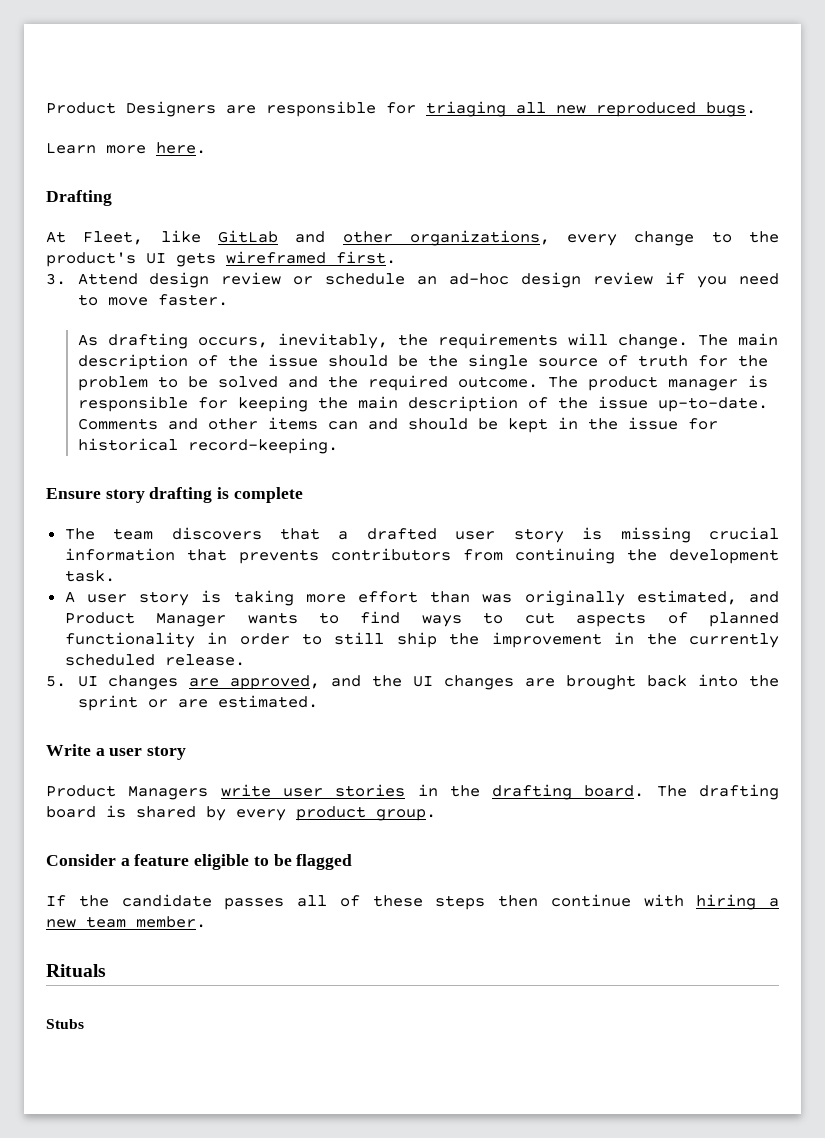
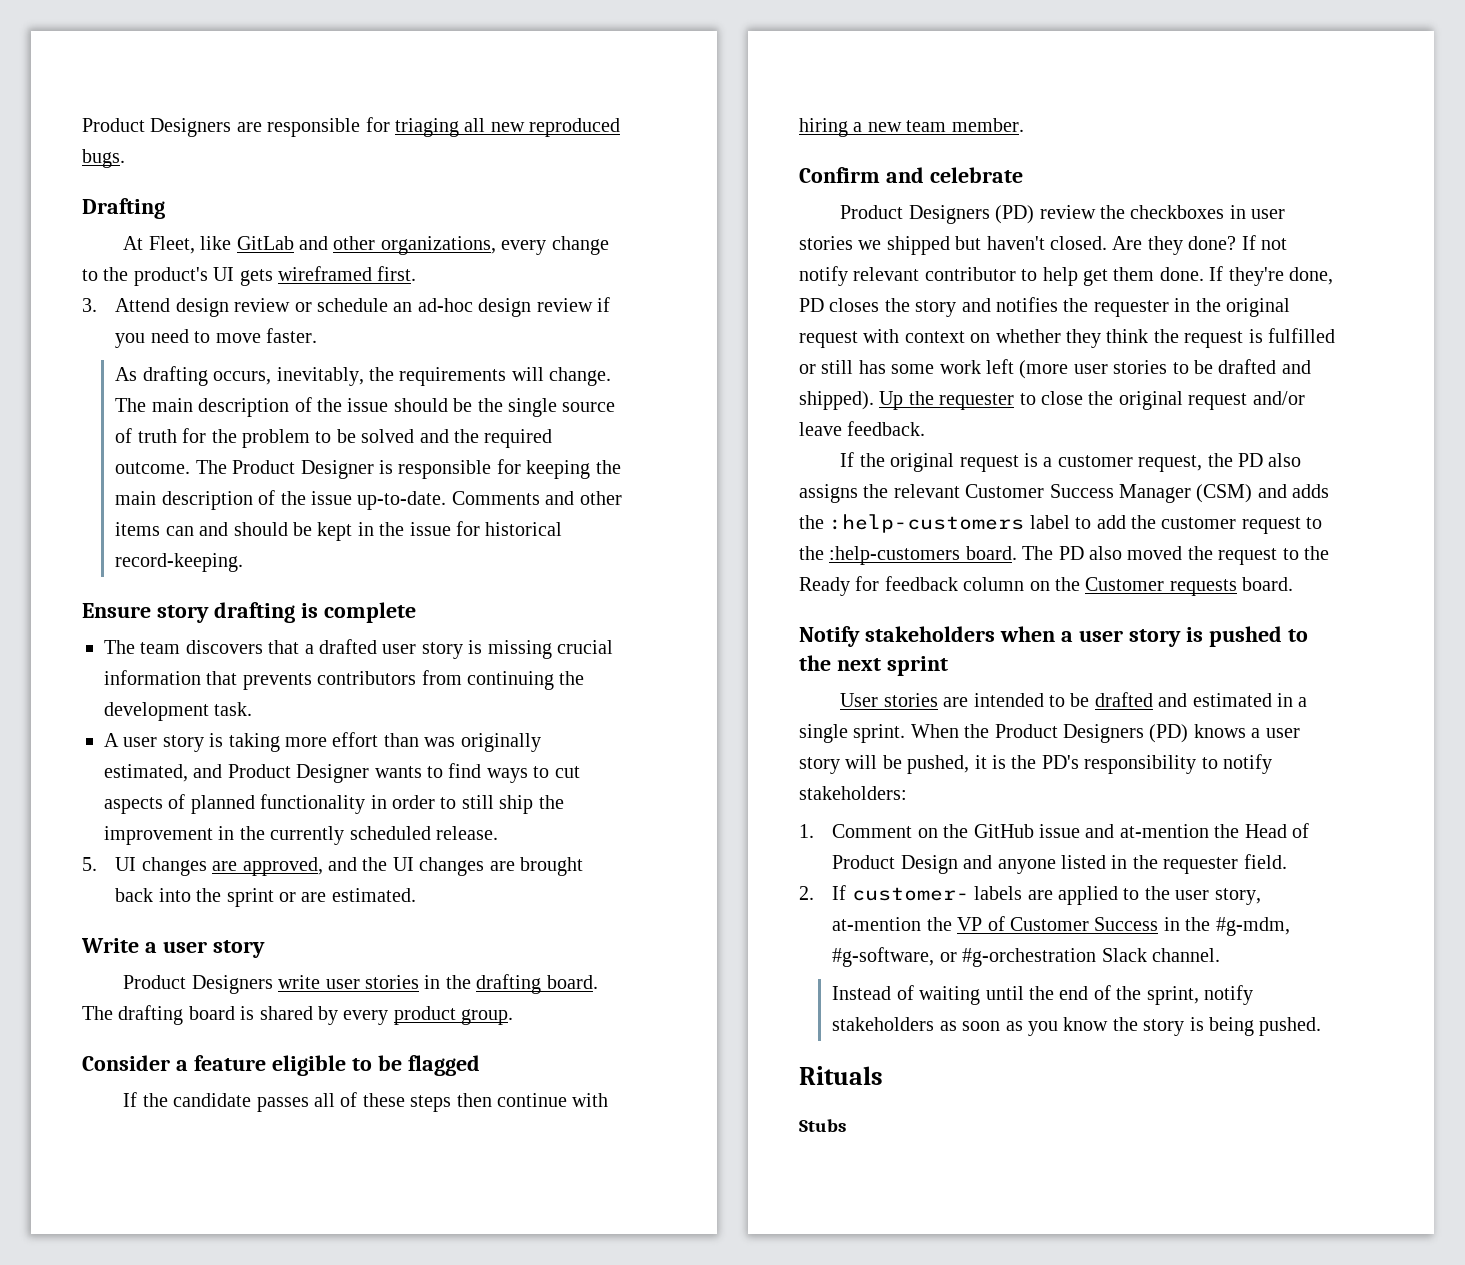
- Learn more here.
- The product manager is responsible for keeping the main description of the issue up-to-date.
+ The Product Designer is responsible for keeping the main description of the issue up-to-date.
- A user story is taking more effort than was originally estimated, and Product Manager wants to find ways to cut aspects of planned functionality in order to still ship the improvement in the currently scheduled release.
+ A user story is taking more effort than was originally estimated, and Product Designer wants to find ways to cut aspects of planned functionality in order to still ship the improvement in the currently scheduled release.
- Product Managers write user stories in the drafting board.
+ Product Designers write user stories in the drafting board.
+ Confirm and celebrate
+ Product Designers (PD) review the checkboxes in user stories we shipped but haven't closed. Are they done? If not notify relevant contributor to help get them done. If they're done, PD closes the story and notifies the requester in the original request with context on whether they think the request is fulfilled or still has some work left (more user stories to be drafted and shipped). Up the requester to close the original request and/or leave feedback.
+ If the original request is a customer request, the PD also assigns the relevant Customer Success Manager (CSM) and adds the :help-customers label to add the customer request to the :help-customers board. The PD also moved the request to the Ready for feedback column on the Customer requests board.
+ Notify stakeholders when a user story is pushed to the next sprint
+ User stories are intended to be drafted and estimated in a single sprint. When the Product Designers (PD) knows a user story will be pushed, it is the PD's responsibility to notify stakeholders:
+ 1. Comment on the GitHub issue and at-mention the Head of Product Design and anyone listed in the requester field.
+ 2. If customer- labels are applied to the user story, at-mention the VP of Customer Success in the #g-mdm, #g-software, or #g-orchestration Slack channel.
+ Instead of waiting until the end of the sprint, notify stakeholders as soon as you know the story is being pushed.

